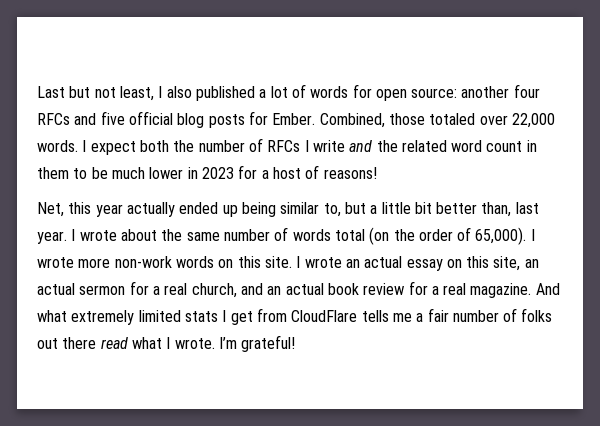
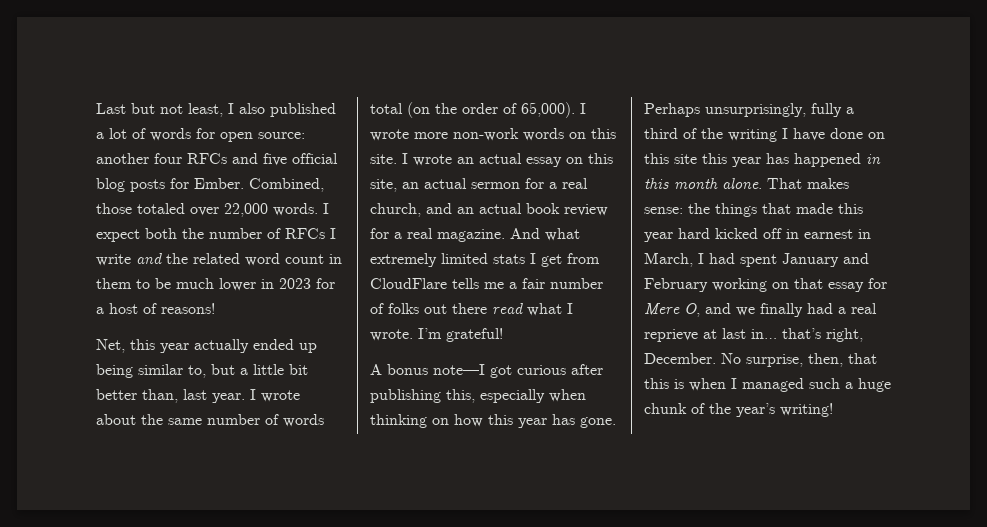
+ A bonus note—I got curious after publishing this, especially when thinking on how this year has gone. Perhaps unsurprisingly, fully a third of the writing I have done on this site this year has happened in this month alone. That makes sense: the things that made this year hard kicked off in earnest in March, I had spent January and February working on that essay for Mere O, and we finally had a real reprieve at last in… that’s right, December. No surprise, then, that this is when I managed such a huge chunk of the year’s writing!

